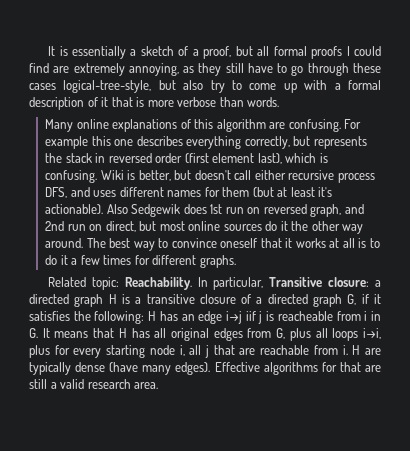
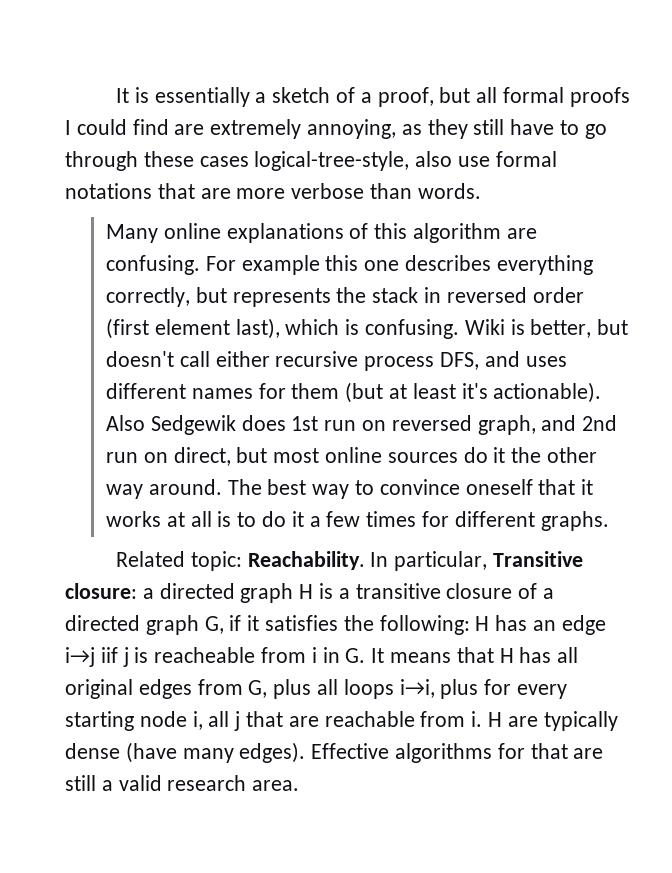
- It is essentially a sketch of a proof, but all formal proofs I could find are extremely annoying, as they still have to go through these cases logical-tree-style, but also try to come up with a formal description of it that is more verbose than words.
+ It is essentially a sketch of a proof, but all formal proofs I could find are extremely annoying, as they still have to go through these cases logical-tree-style, also use formal notations that are more verbose than words.

